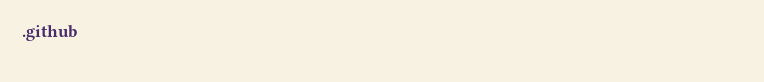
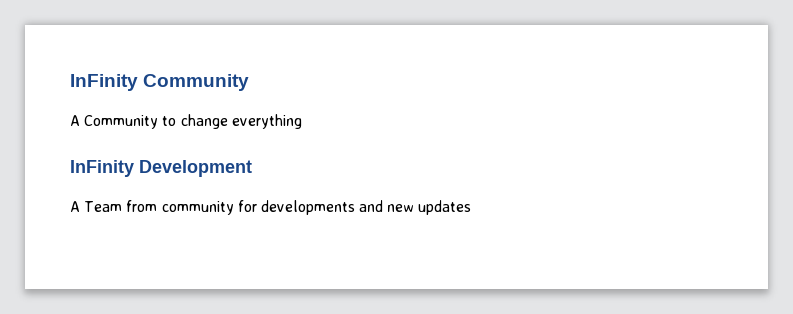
- .github
+ InFinity Community
+ A Community to change everything
+ InFinity Development
+ A Team from community for developments and new updates

